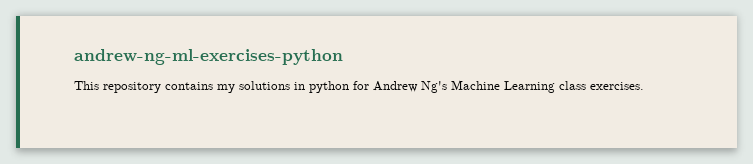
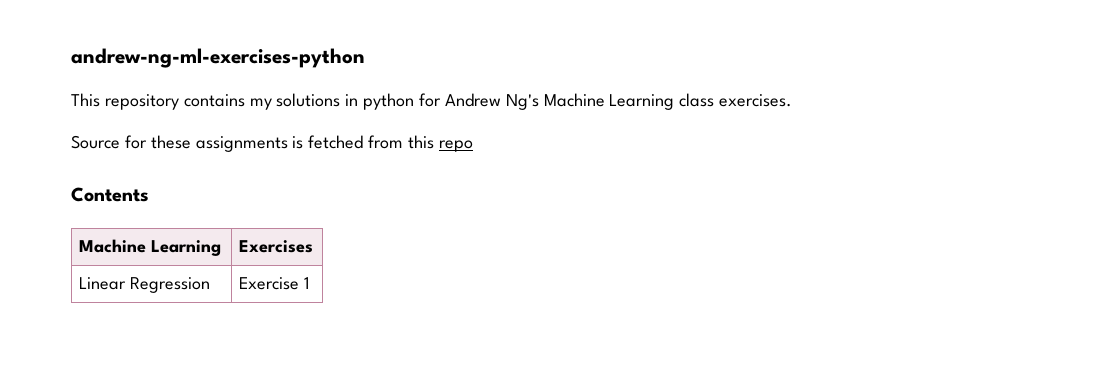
+ Source for these assignments is fetched from this repo
+ Contents
+ Machine Learning | Exercises
+ Linear Regression | Exercise 1

